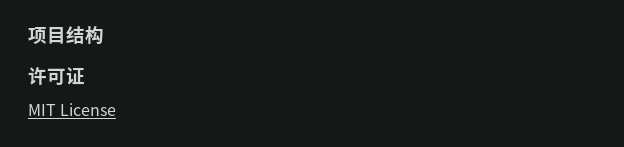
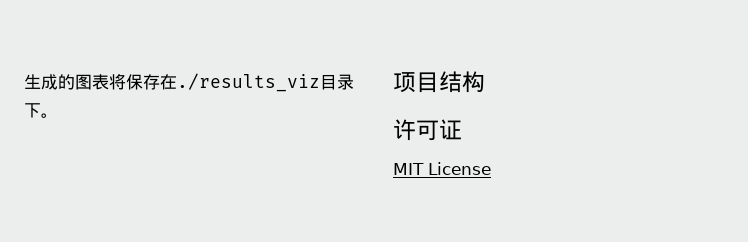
+ 生成的图表将保存在./results_viz目录下。

